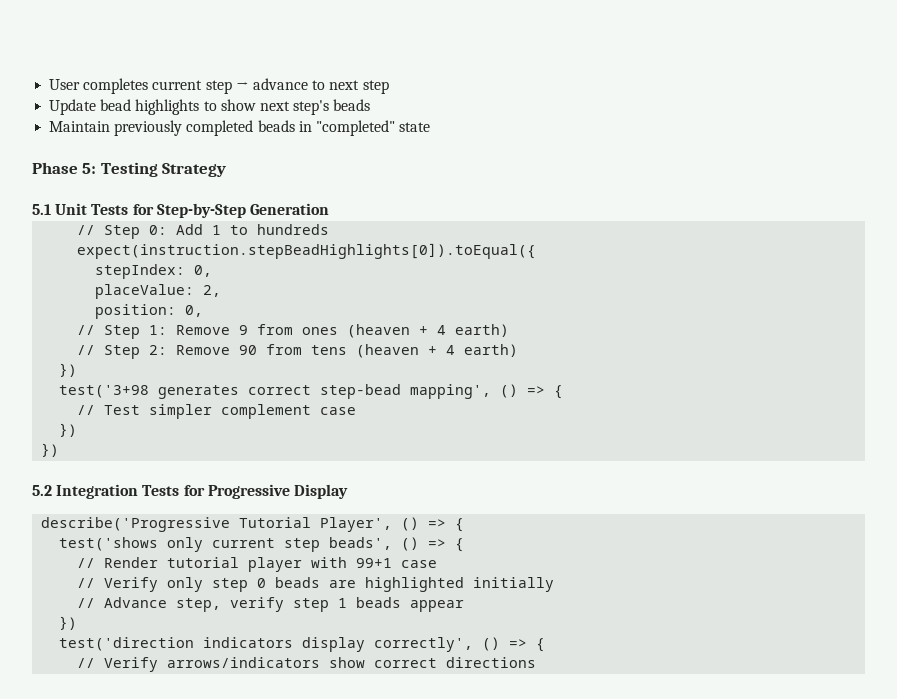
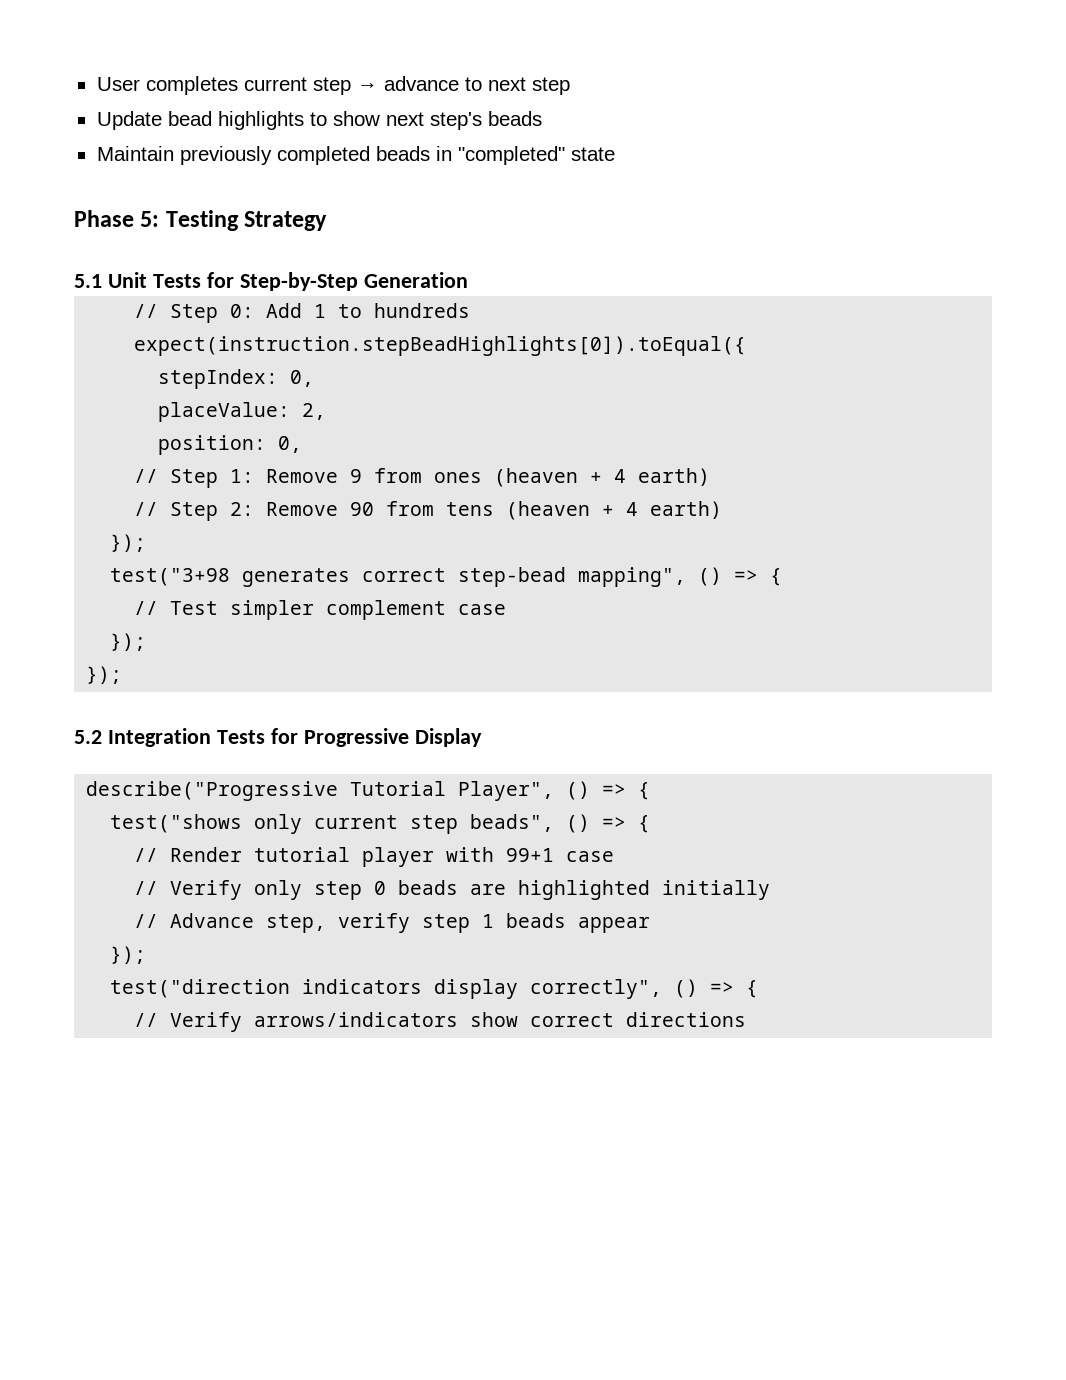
  // Step 2: Remove 90 from tens (heaven + 4 earth)
- })
- test('3+98 generates correct step-bead mapping', () => {
+ });
+ test("3+98 generates correct step-bead mapping", () => {
  // Test simpler complement case
- })
- })
+ });
+ });
- describe('Progressive Tutorial Player', () => {
- test('shows only current step beads', () => {
+ describe("Progressive Tutorial Player", () => {
+ test("shows only current step beads", () => {
  // Advance step, verify step 1 beads appear
- })
- test('direction indicators display correctly', () => {
+ });
+ test("direction indicators display correctly", () => {

